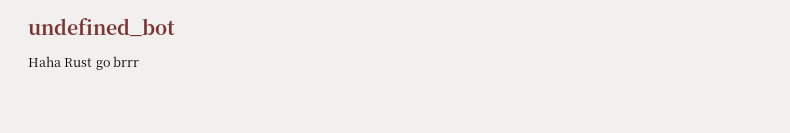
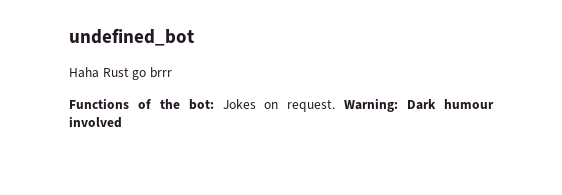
+ Functions of the bot: Jokes on request. Warning: Dark humour involved

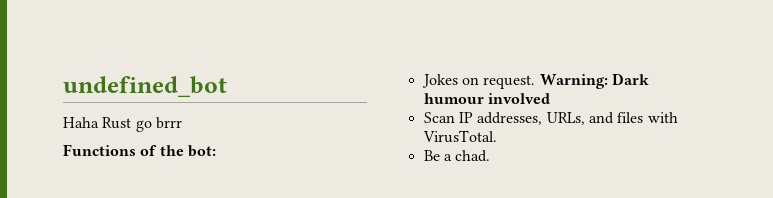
- Functions of the bot: Jokes on request.
+ Functions of the bot:
+ Jokes on request.
+ Scan IP addresses, URLs, and files with VirusTotal.
+ Be a chad.

